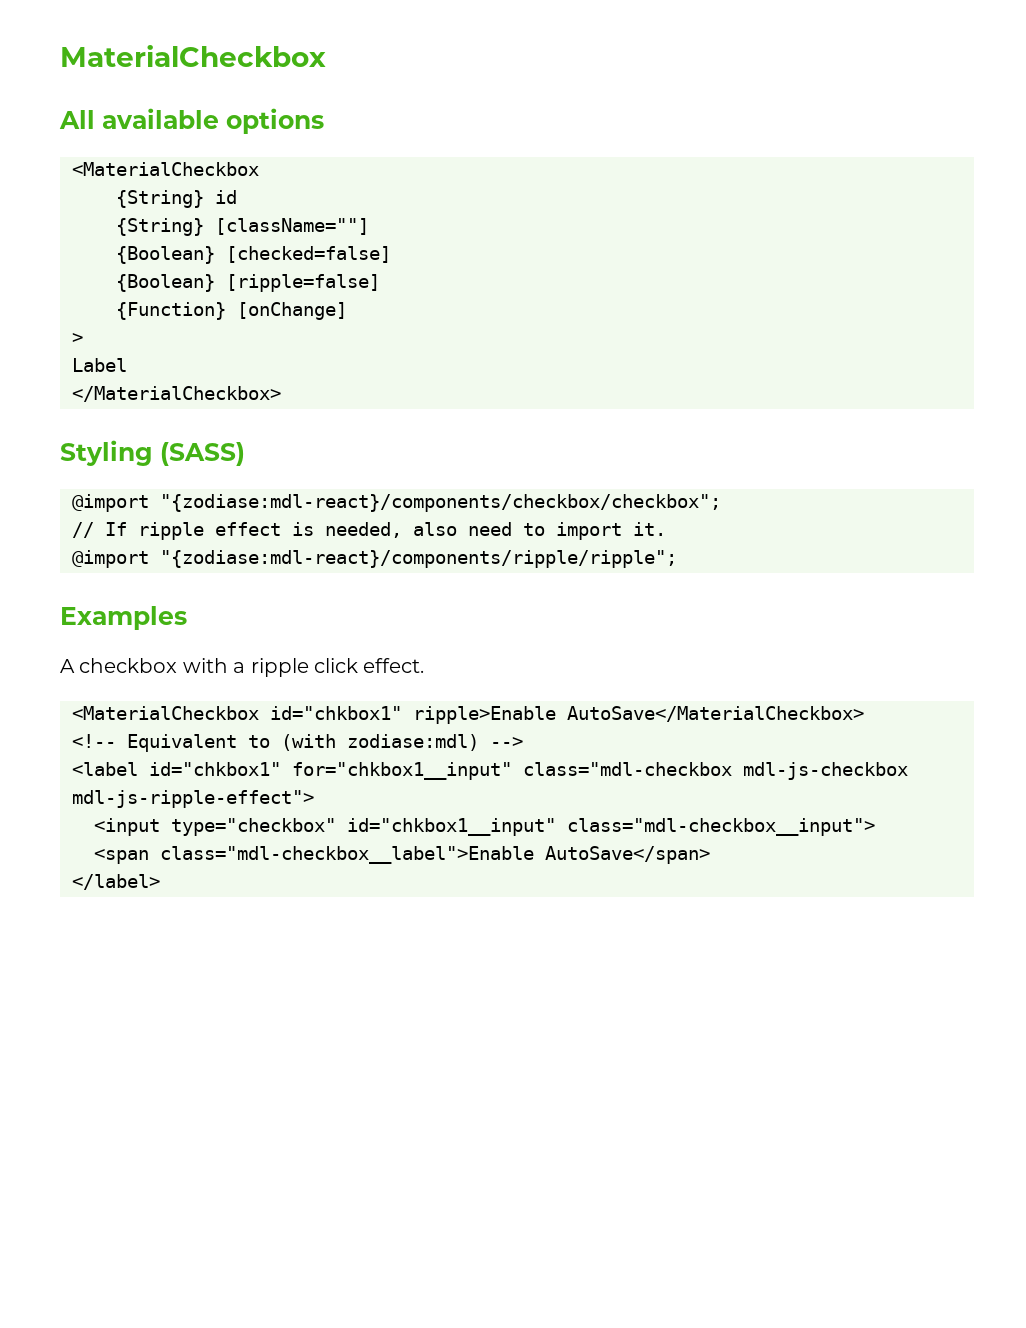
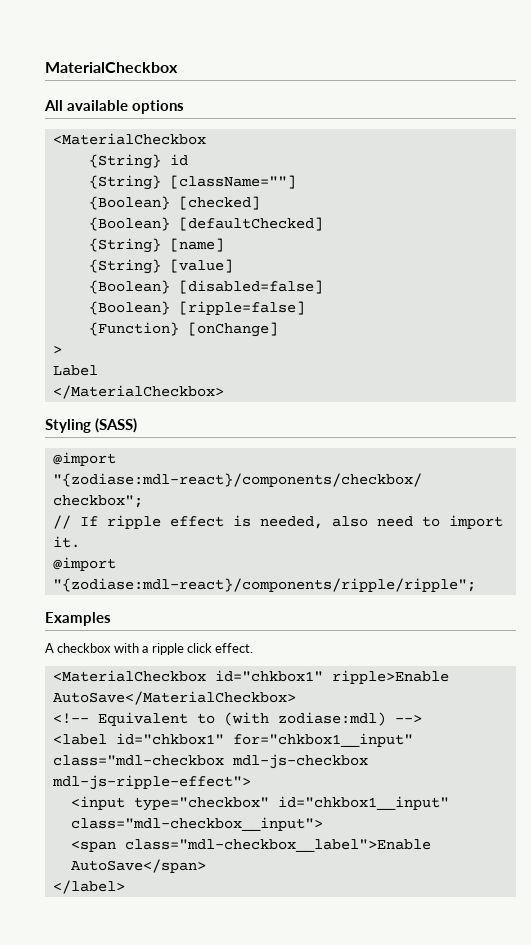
- {Boolean} [checked=false]
+ {Boolean} [checked]
+ {Boolean} [defaultChecked]
+ {String} [name]
+ {String} [value]
+ {Boolean} [disabled=false]

